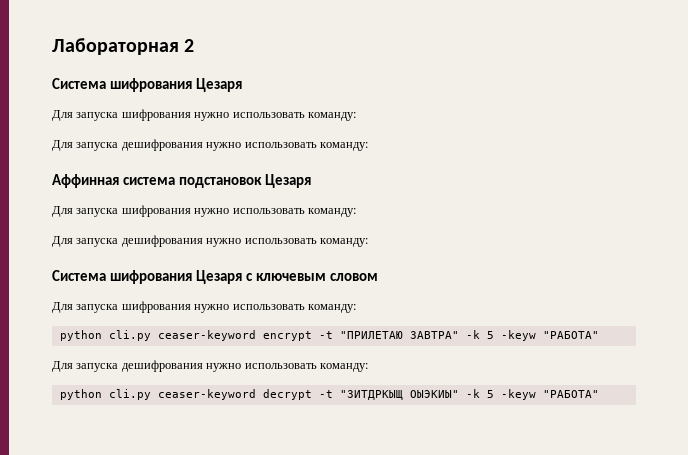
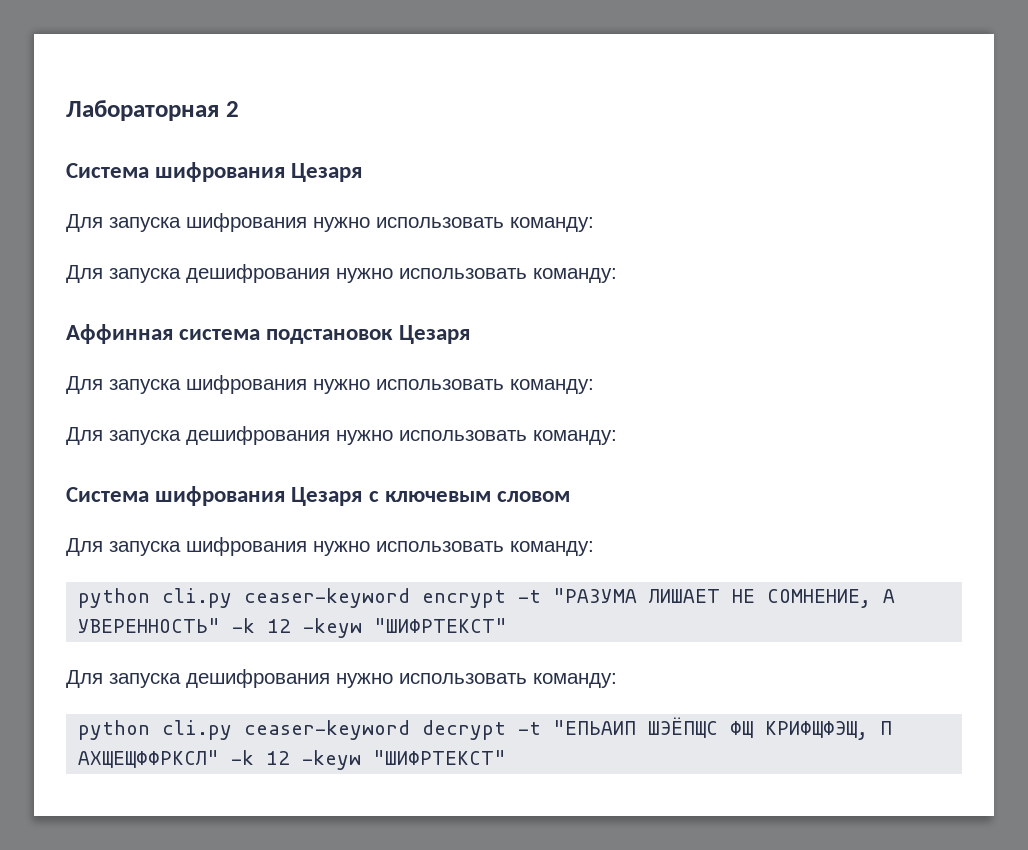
- python cli.py ceaser-keyword encrypt -t "ПРИЛЕТАЮ ЗАВТРА" -k 5 -keyw "РАБОТА"
+ python cli.py ceaser-keyword encrypt -t "РАЗУМА ЛИШАЕТ НЕ СОМНЕНИЕ, А УВЕРЕННОСТЬ" -k 12 -keyw "ШИФРТЕКСТ"
- python cli.py ceaser-keyword decrypt -t "ЗИТДРКЫЩ ОЫЭКИЫ" -k 5 -keyw "РАБОТА"
+ python cli.py ceaser-keyword decrypt -t "ЕПЬАИП ШЭЁПЩС ФЩ КРИФЩФЭЩ, П АХЩЕЩФФРКСЛ" -k 12 -keyw "ШИФРТЕКСТ"

